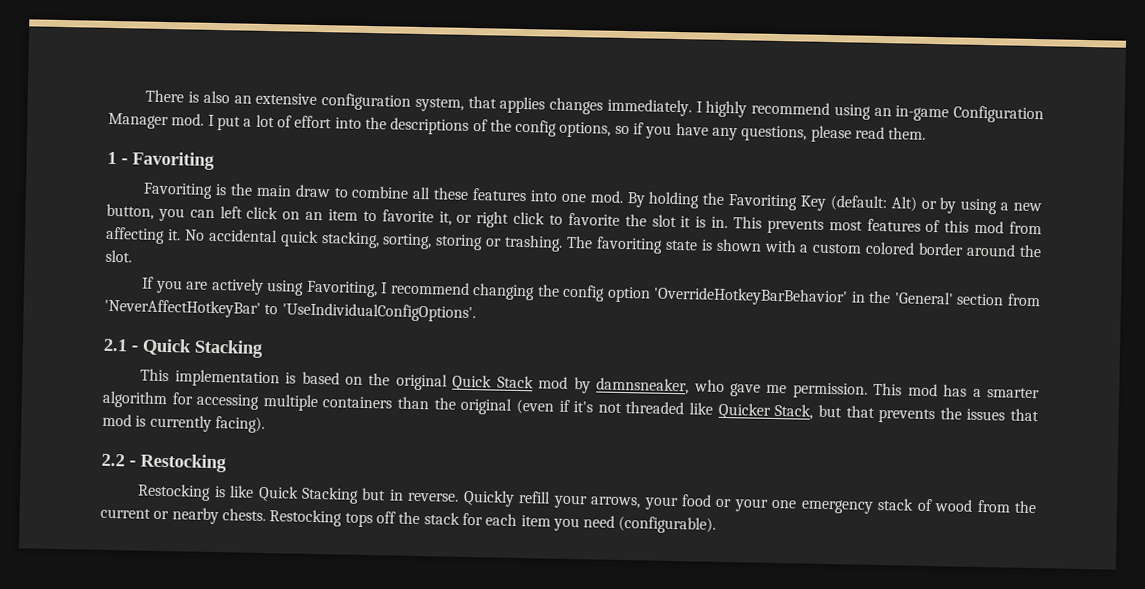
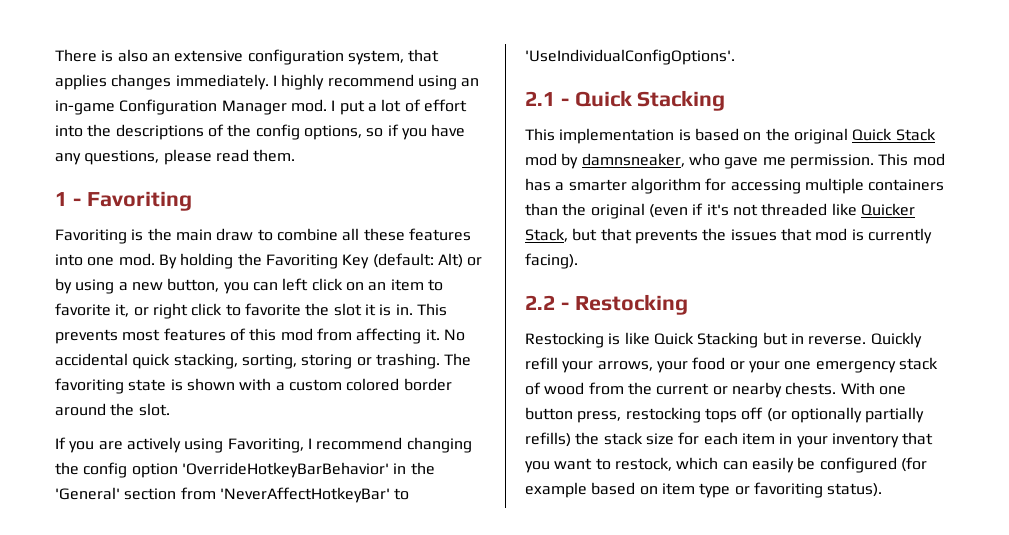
- Restocking tops off the stack for each item you need (configurable).
+ With one button press, restocking tops off (or optionally partially refills) the stack size for each item in your inventory that you want to restock, which can easily be configured (for example based on item type or favoriting status).

